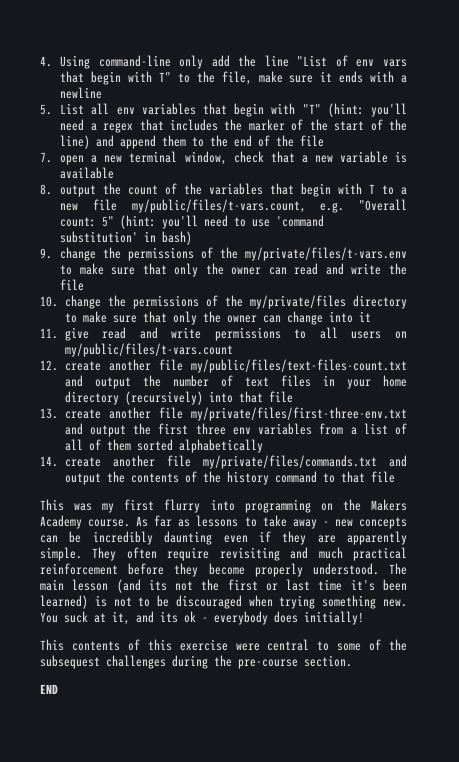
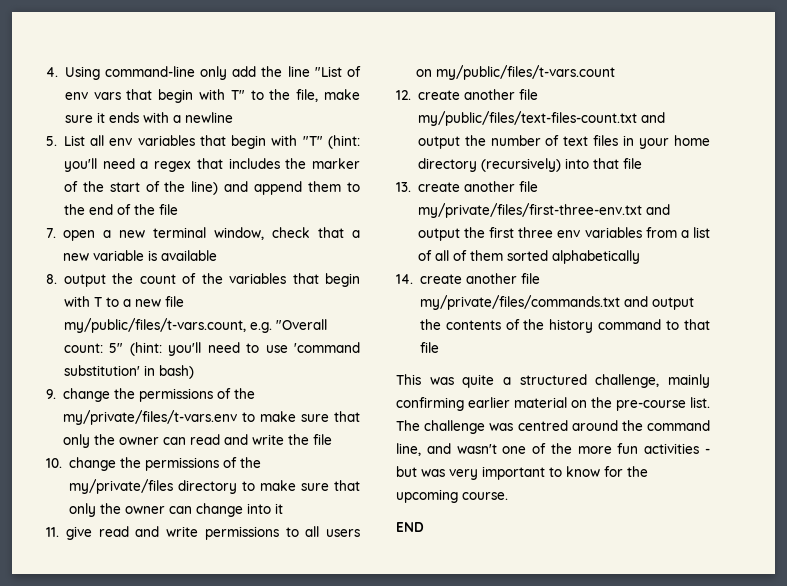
- This was my first flurry into programming on the Makers Academy course. As far as lessons to take away - new concepts can be incredibly daunting even if they are apparently simple. They often require revisiting and much practical reinforcement before they become properly understood. The main lesson (and its not the first or last time it's been learned) is not to be discouraged when trying something new. You suck at it, and its ok - everybody does initially!
- This contents of this exercise were central to some of the subsequest challenges during the pre-course section.
+ This was quite a structured challenge, mainly confirming earlier material on the pre-course list. The challenge was centred around the command line, and wasn't one of the more fun activities - but was very important to know for the upcoming course.

